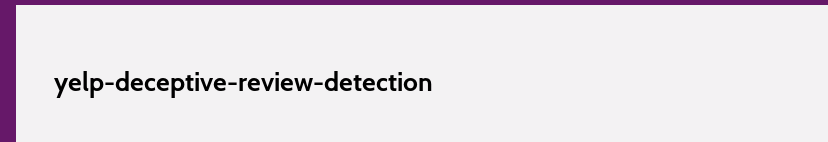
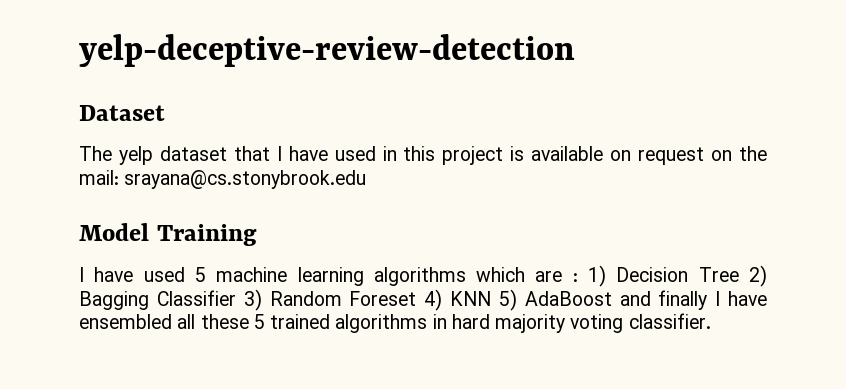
+ Dataset
+ The yelp dataset that I have used in this project is available on request on the mail: srayana@cs.stonybrook.edu
+ Model Training
+ I have used 5 machine learning algorithms which are : 1) Decision Tree 2) Bagging Classifier 3) Random Foreset 4) KNN 5) AdaBoost and finally I have ensembled all these 5 trained algorithms in hard majority voting classifier.

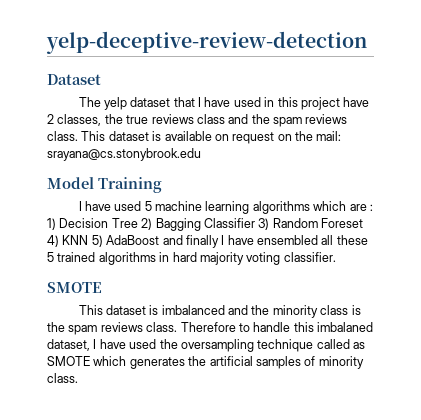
- The yelp dataset that I have used in this project is available on request on the mail: srayana@cs.stonybrook.edu
+ The yelp dataset that I have used in this project have 2 classes, the true reviews class and the spam reviews class. This dataset is available on request on the mail: srayana@cs.stonybrook.edu
  I have used 5 machine learning algorithms which are : 1) Decision Tree 2) Bagging Classifier 3) Random Foreset 4) KNN 5) AdaBoost and finally I have ensembled all these 5 trained algorithms in hard majority voting classifier.
+ SMOTE
+ This dataset is imbalanced and the minority class is the spam reviews class. Therefore to handle this imbalaned dataset, I have used the oversampling technique called as SMOTE which generates the artificial samples of minority class.

